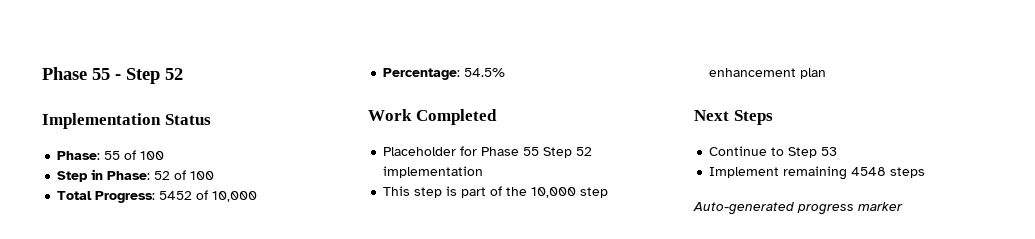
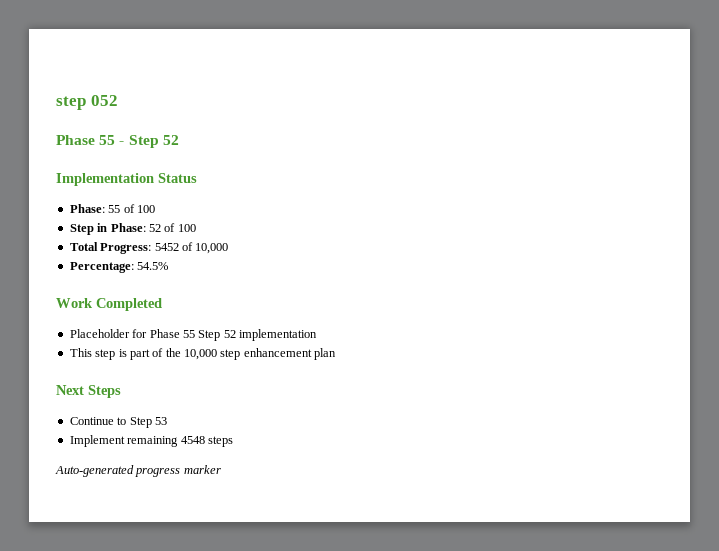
+ step 052

